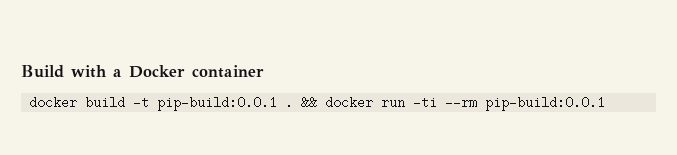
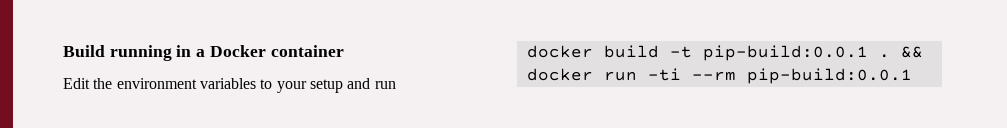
- Build with a Docker container
+ Build running in a Docker container
+ Edit the environment variables to your setup and run

